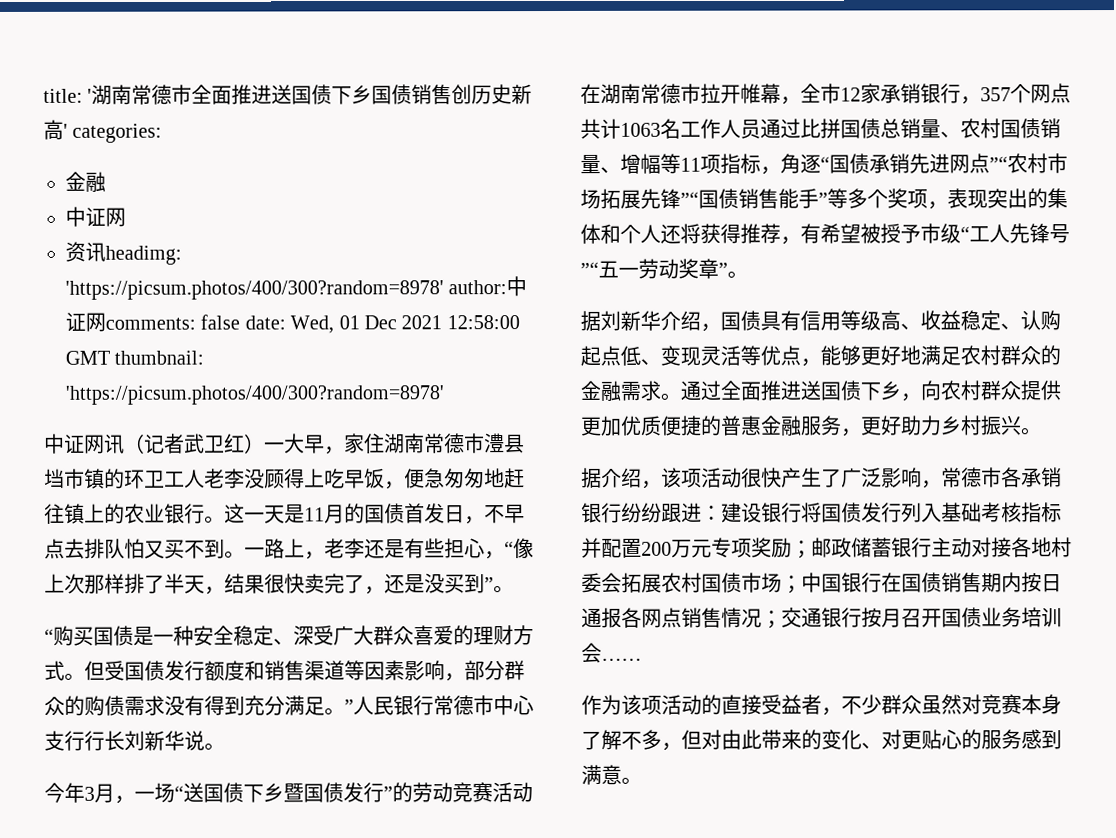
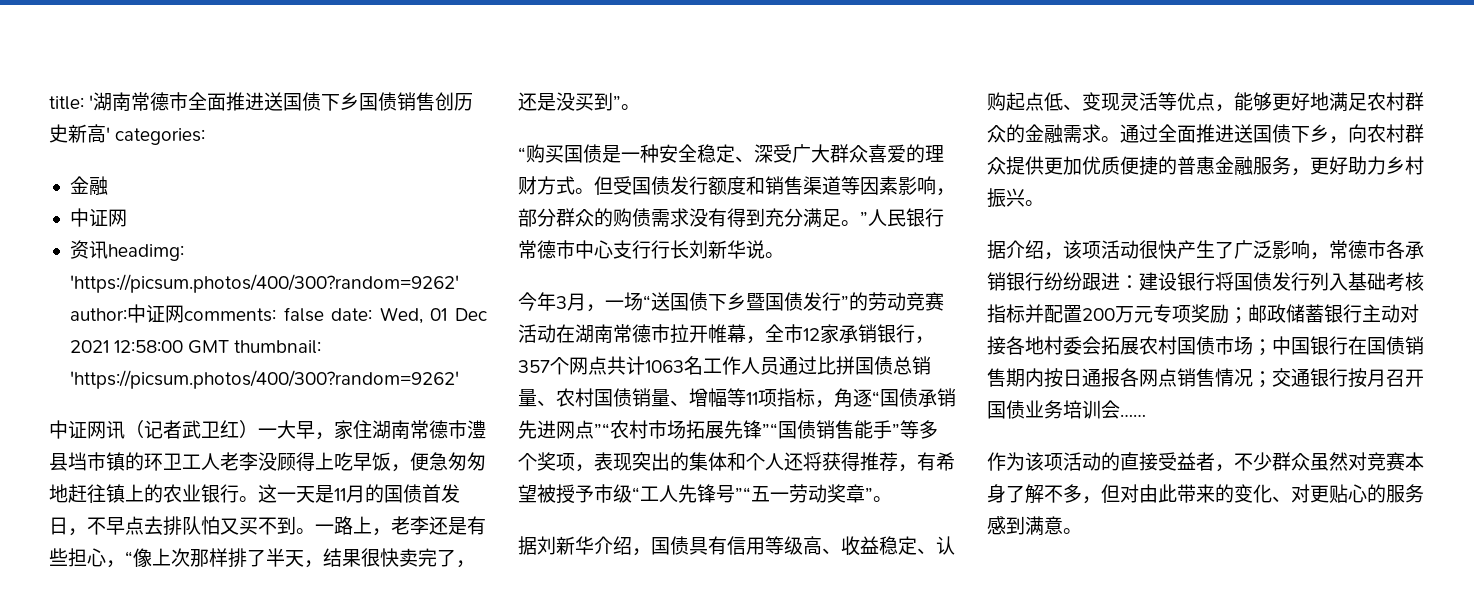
- 资讯headimg: 'https://picsum.photos/400/300?random=8978' author:中证网comments: false date: Wed, 01 Dec 2021 12:58:00 GMT thumbnail: 'https://picsum.photos/400/300?random=8978'
+ 资讯headimg: 'https://picsum.photos/400/300?random=9262' author:中证网comments: false date: Wed, 01 Dec 2021 12:58:00 GMT thumbnail: 'https://picsum.photos/400/300?random=9262'

